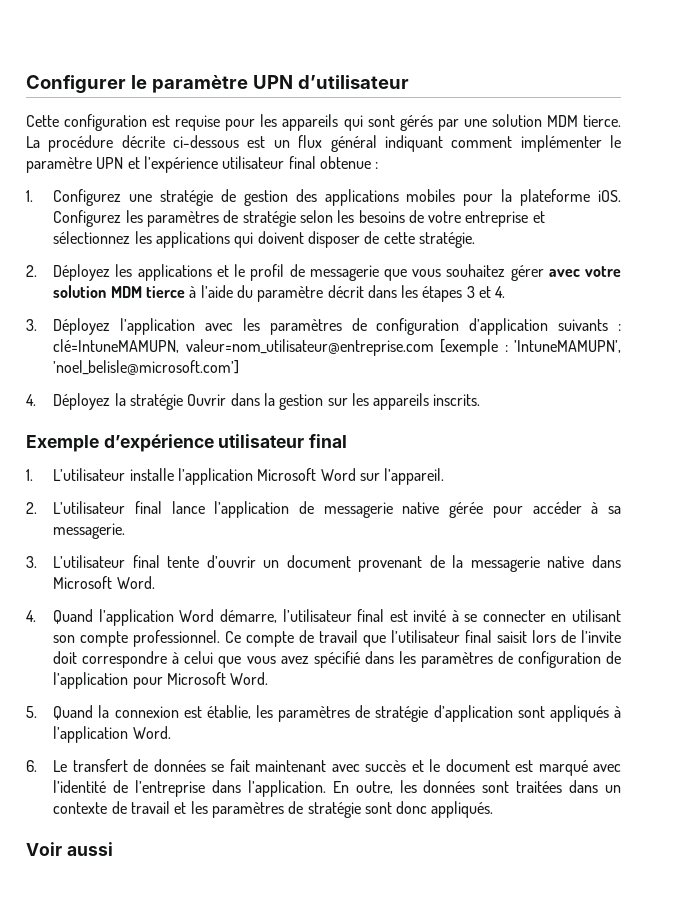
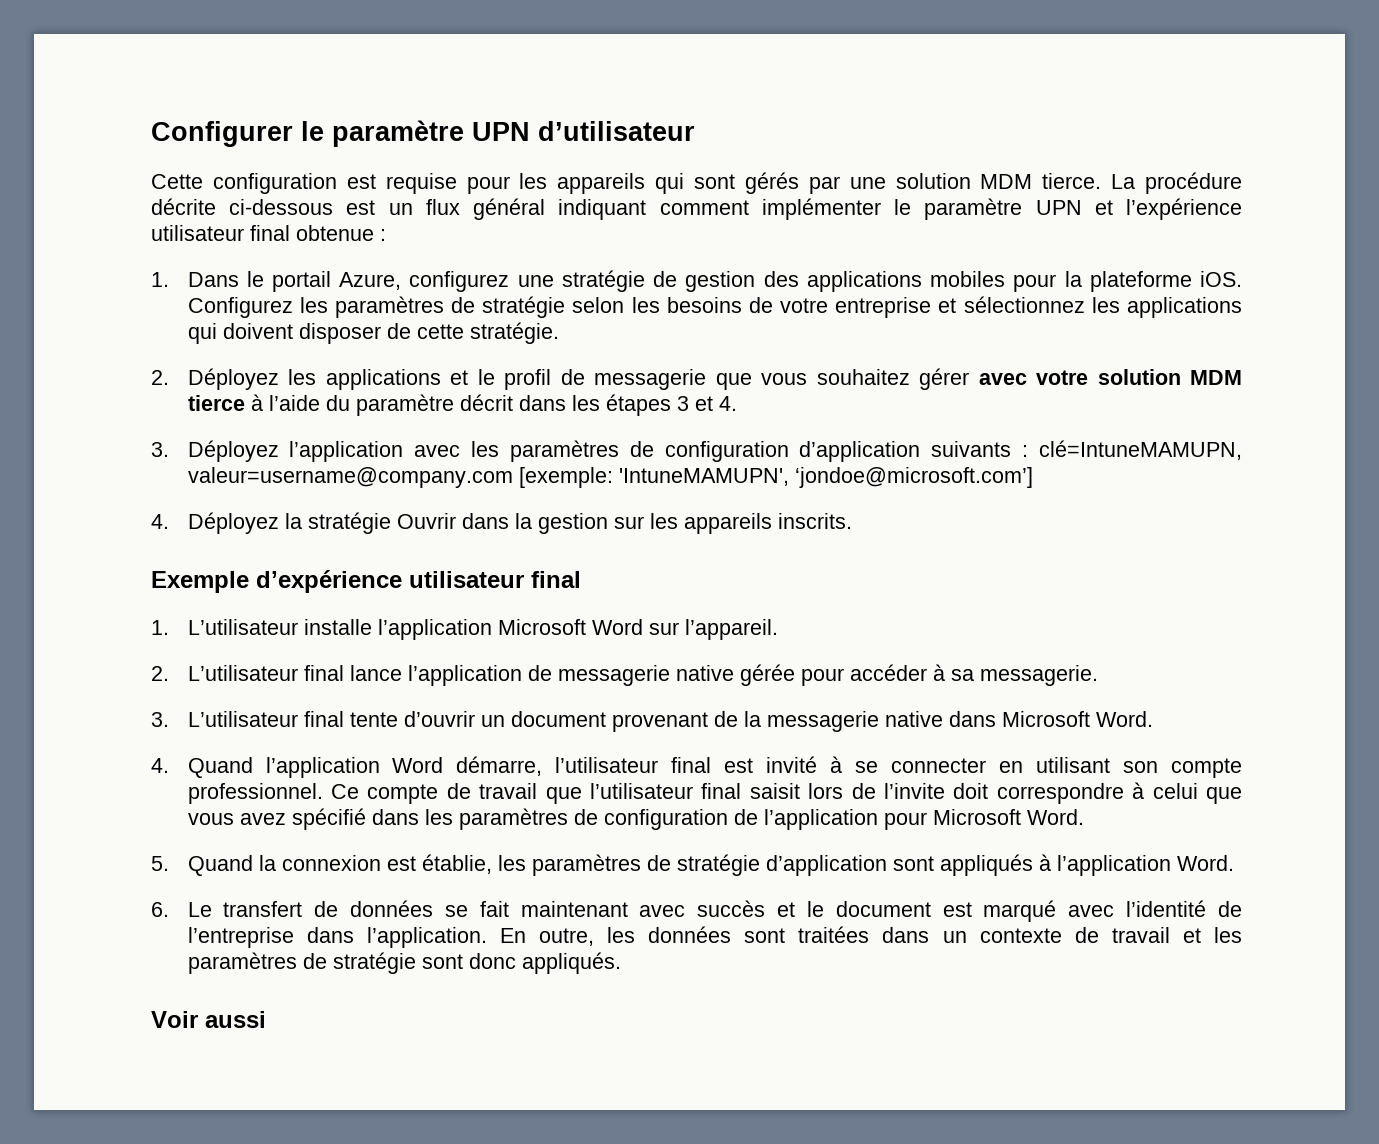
- 1. Configurez une stratégie de gestion des applications mobiles pour la plateforme iOS.
+ 1. Dans le portail Azure, configurez une stratégie de gestion des applications mobiles pour la plateforme iOS.
- 3. Déployez l’application avec les paramètres de configuration d’application suivants : clé=IntuneMAMUPN, valeur=nom_utilisateur@entreprise.com [exemple : ’IntuneMAMUPN’, ’noel_belisle@microsoft.com’]
+ 3. Déployez l’application avec les paramètres de configuration d’application suivants : clé=IntuneMAMUPN, valeur=username@company.com [exemple: 'IntuneMAMUPN', ‘jondoe@microsoft.com’]

